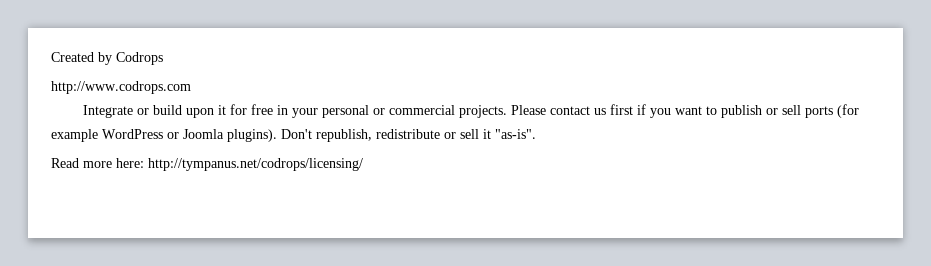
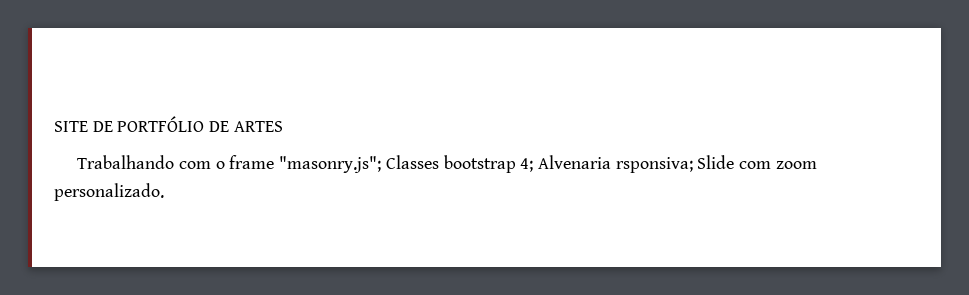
- Created by Codrops
- http://www.codrops.com
- Integrate or build upon it for free in your personal or commercial projects. Please contact us first if you want to publish or sell ports (for example WordPress or Joomla plugins). Don't republish, redistribute or sell it "as-is".
- Read more here: http://tympanus.net/codrops/licensing/
+ SITE DE PORTFÓLIO DE ARTES
+ Trabalhando com o frame "masonry.js"; Classes bootstrap 4; Alvenaria rsponsiva; Slide com zoom personalizado.

